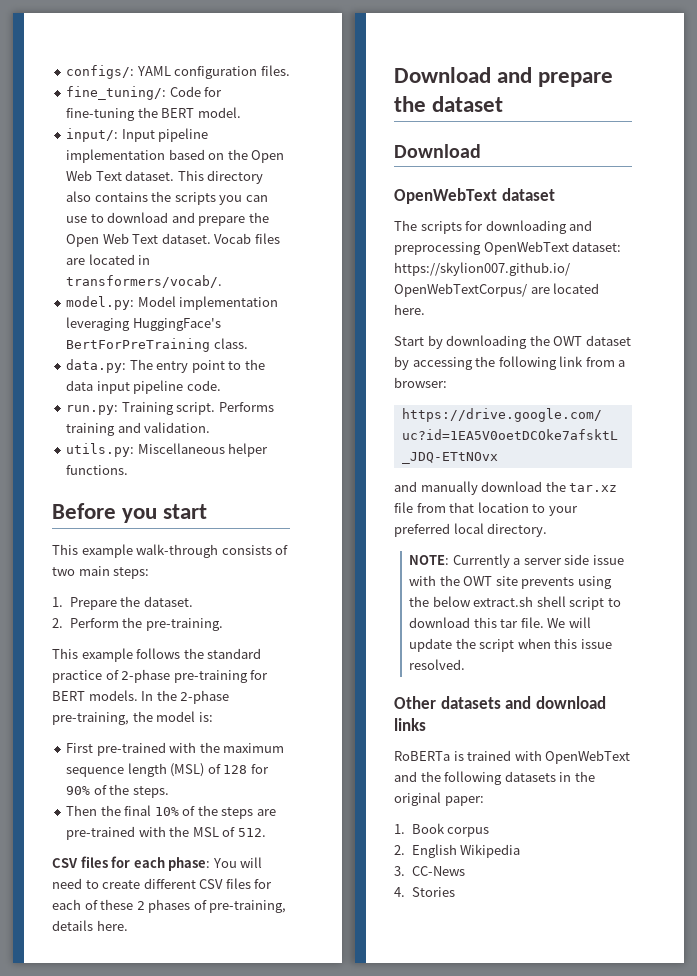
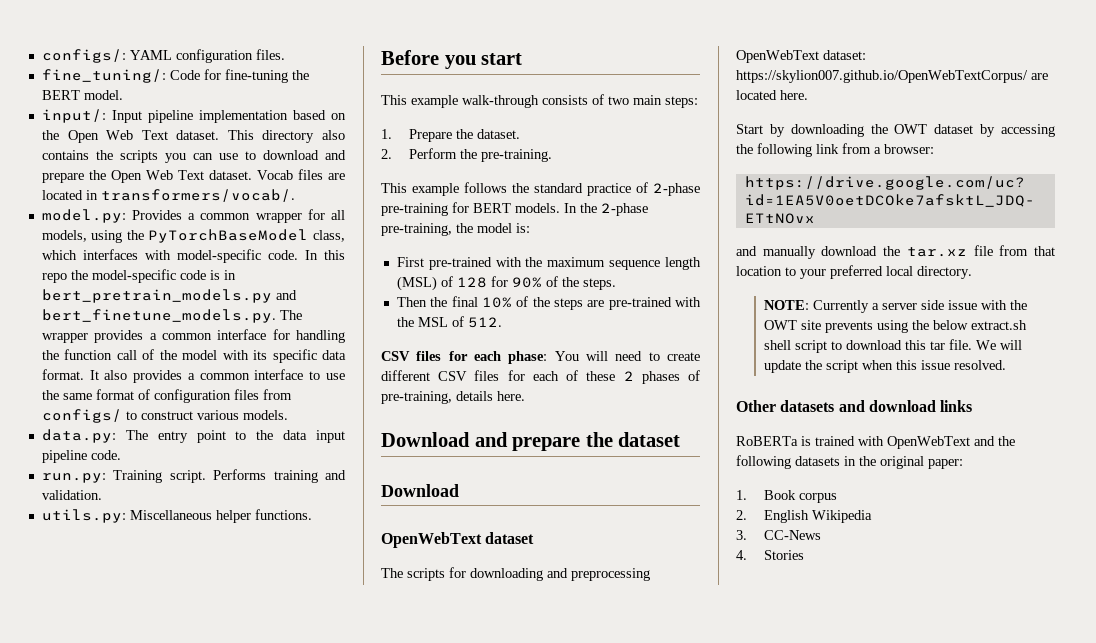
- model.py: Model implementation leveraging HuggingFace's BertForPreTraining class.
+ model.py: Provides a common wrapper for all models, using the PyTorchBaseModel class, which interfaces with model-specific code. In this repo the model-specific code is in bert_pretrain_models.py and bert_finetune_models.py. The wrapper provides a common interface for handling the function call of the model with its specific data format. It also provides a common interface to use the same format of configuration files from configs/ to construct various models.

